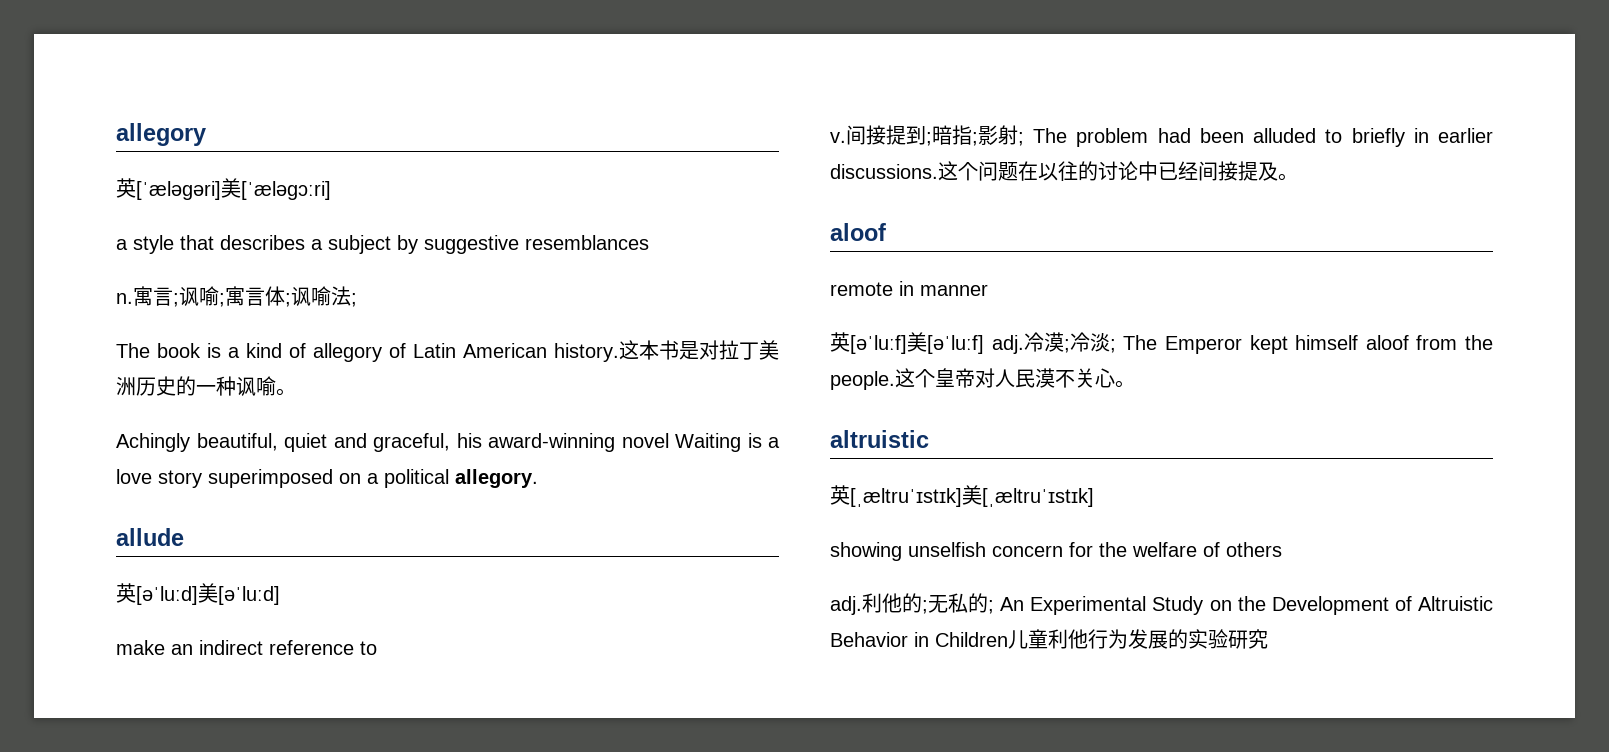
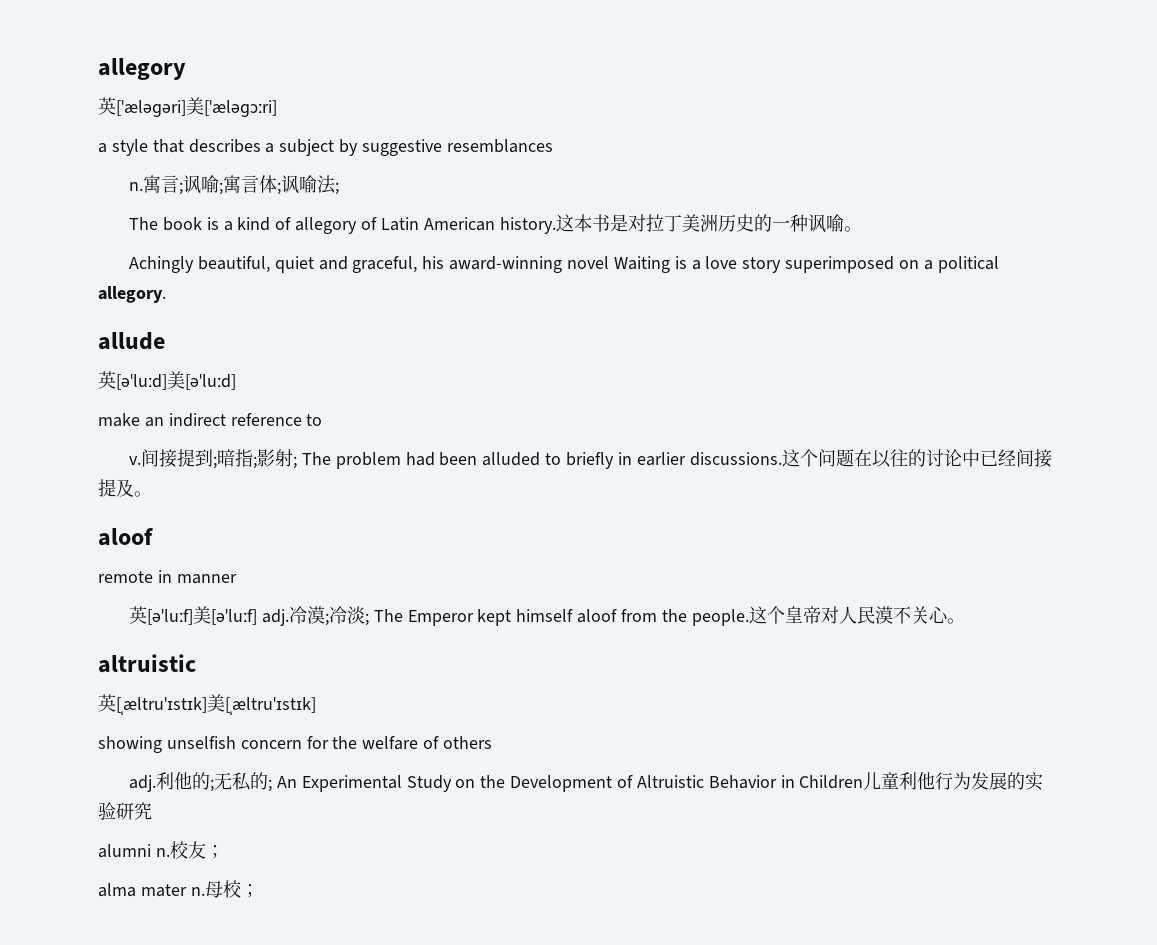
+ alumni n.校友；
+ alma mater n.母校；

